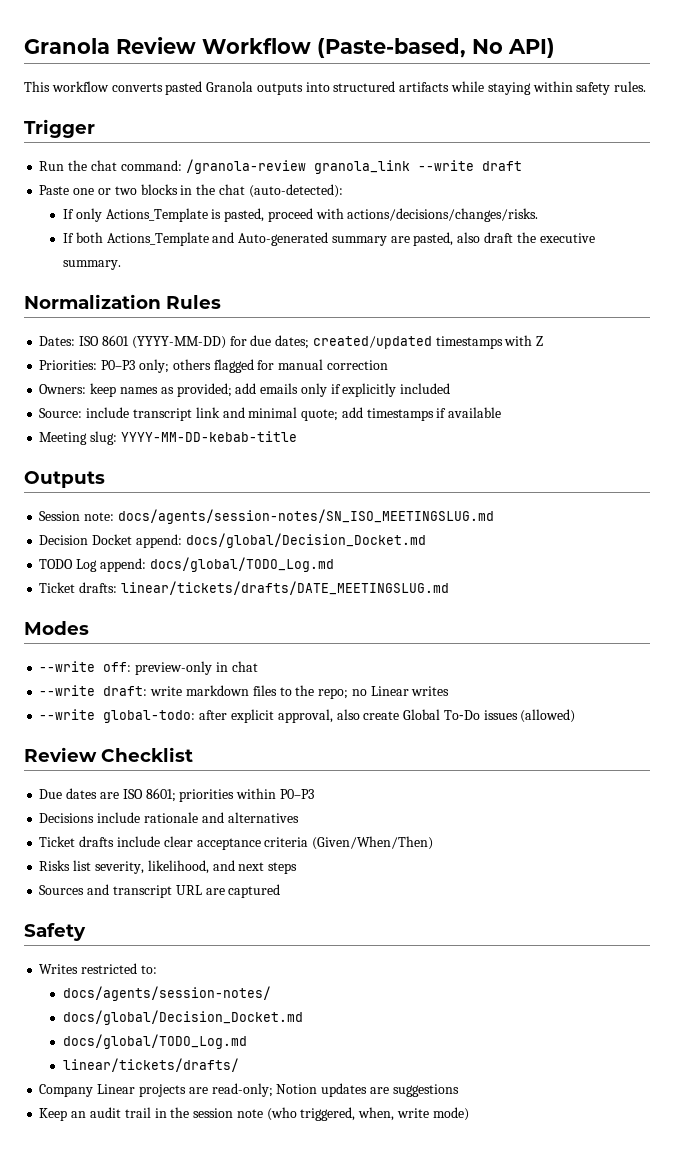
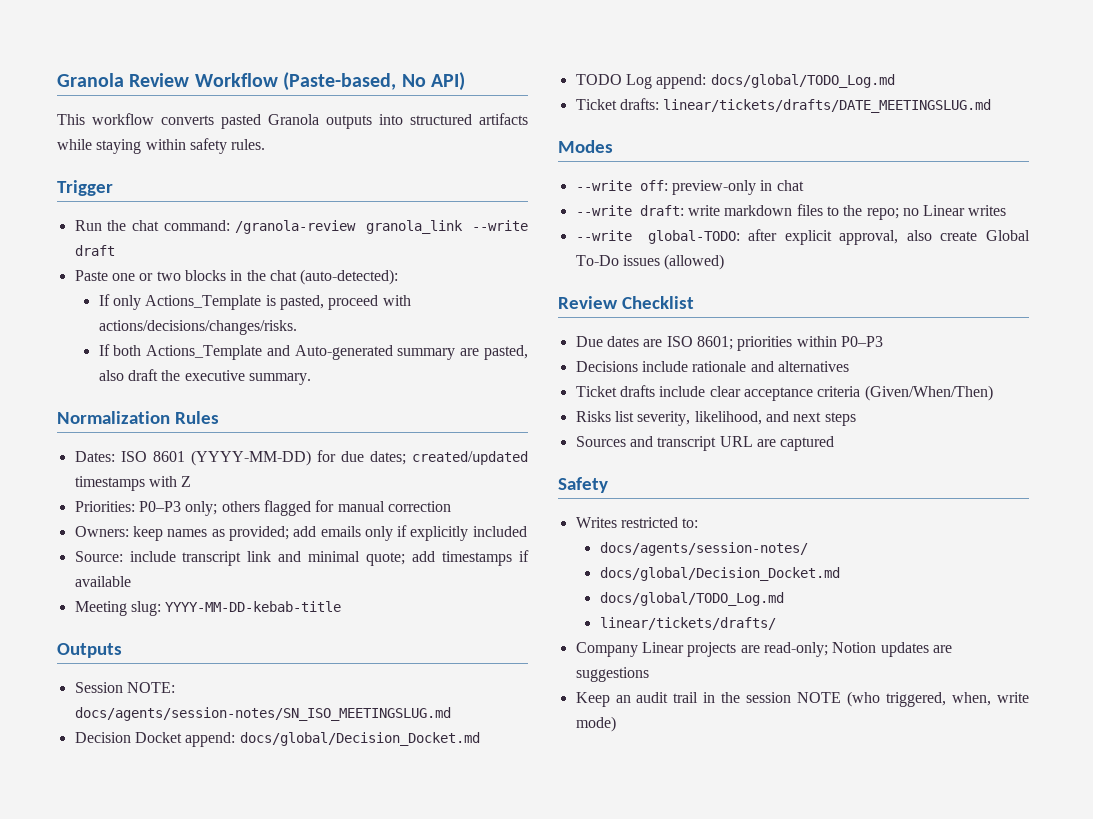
- Session note: docs/agents/session-notes/SN_ISO_MEETINGSLUG.md
+ Session NOTE: docs/agents/session-notes/SN_ISO_MEETINGSLUG.md
- --write global-todo: after explicit approval, also create Global To‑Do issues (allowed)
+ --write global-TODO: after explicit approval, also create Global To‑Do issues (allowed)
- Keep an audit trail in the session note (who triggered, when, write mode)
+ Keep an audit trail in the session NOTE (who triggered, when, write mode)

